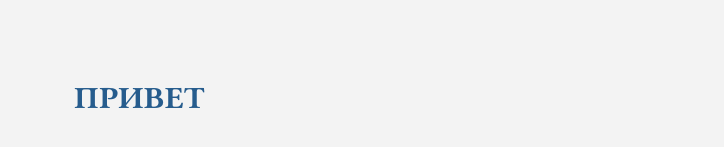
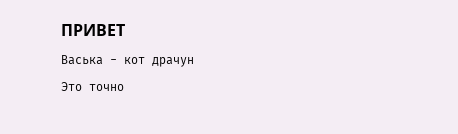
+ Васька - кот драчун
+ Это точно

